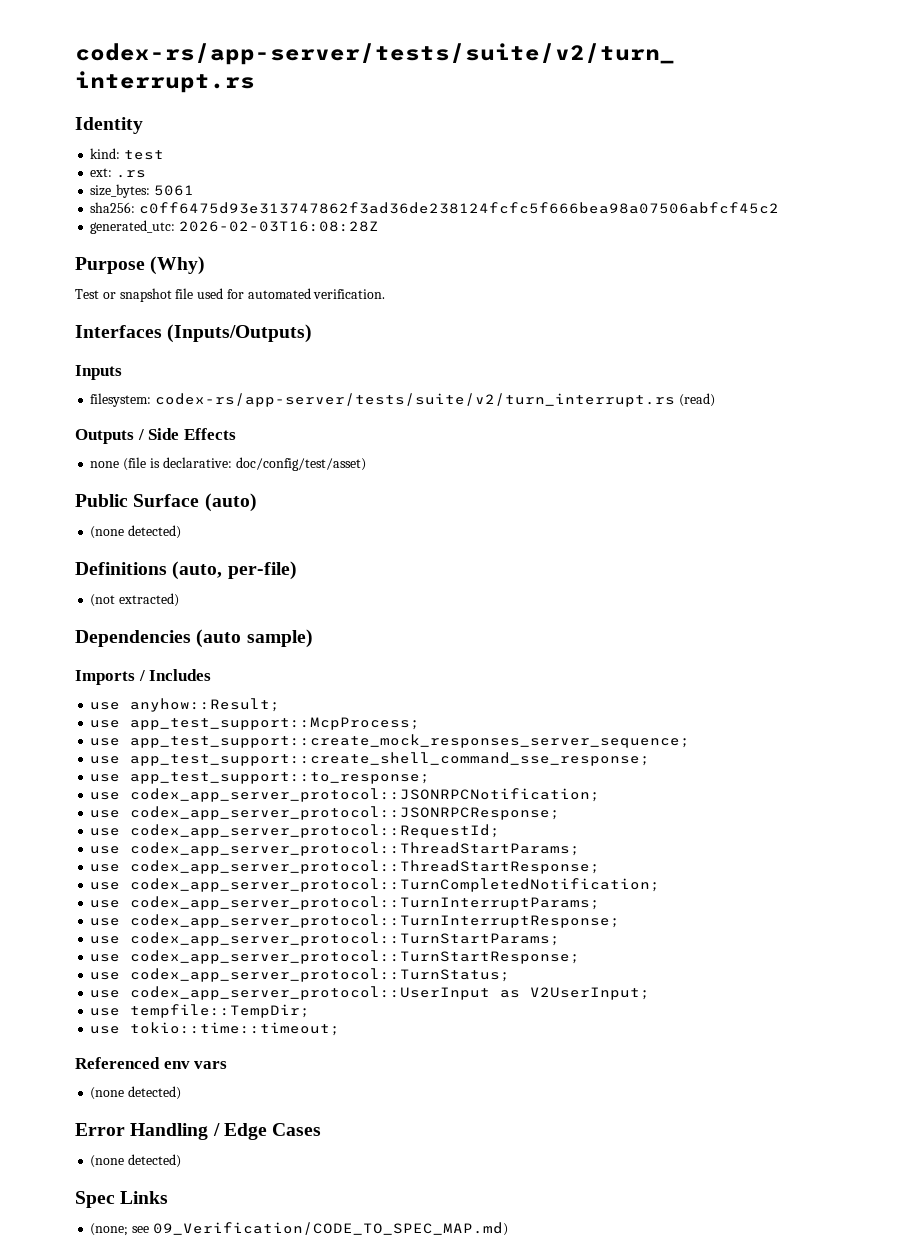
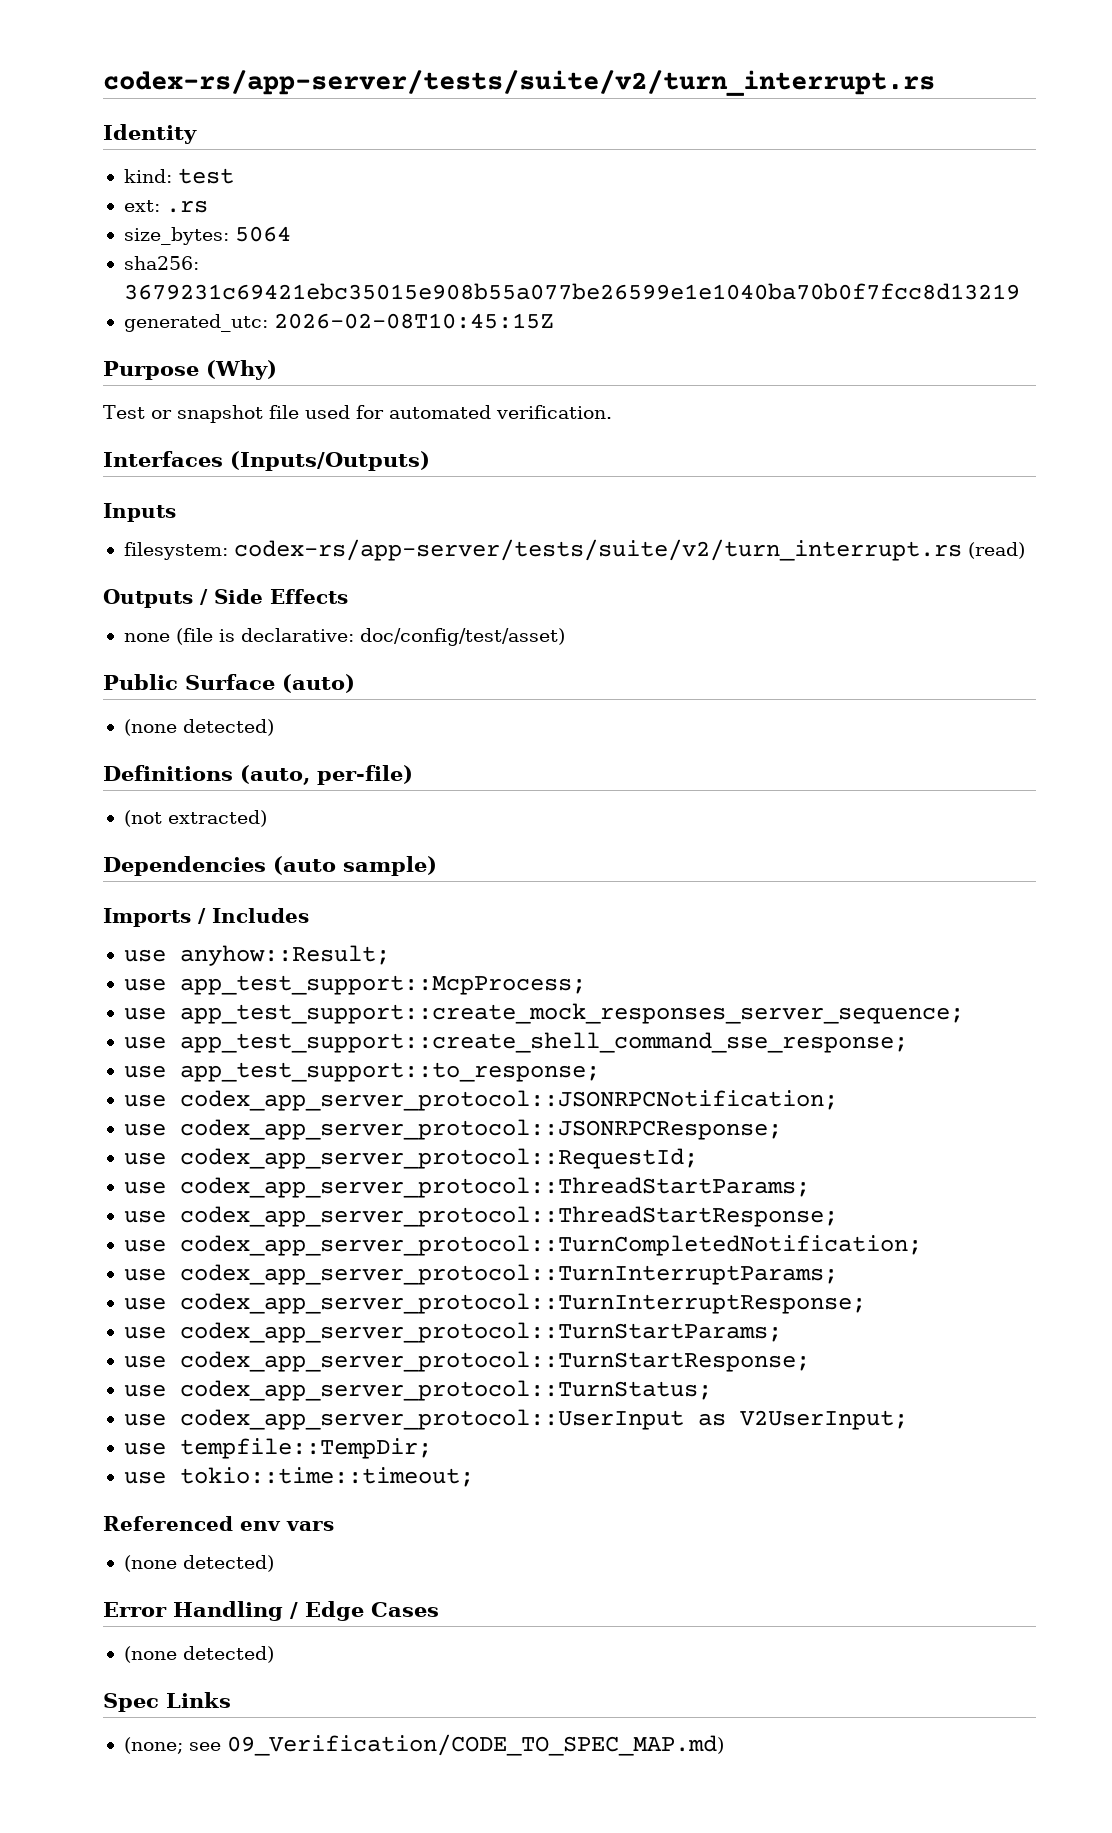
- size_bytes: 5061
+ size_bytes: 5064
- sha256: c0ff6475d93e313747862f3ad36de238124fcfc5f666bea98a07506abfcf45c2
+ sha256: 3679231c69421ebc35015e908b55a077be26599e1e1040ba70b0f7fcc8d13219
- generated_utc: 2026-02-03T16:08:28Z
+ generated_utc: 2026-02-08T10:45:15Z

